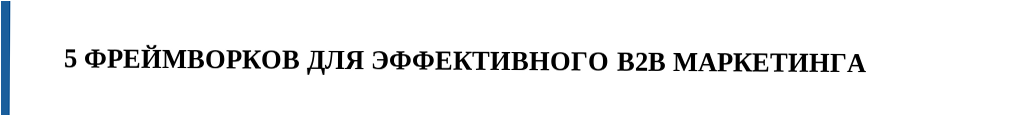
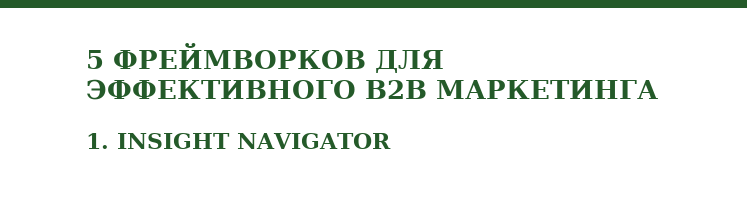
+ 1. INSIGHT NAVIGATOR

